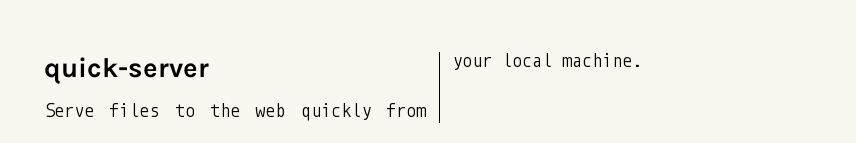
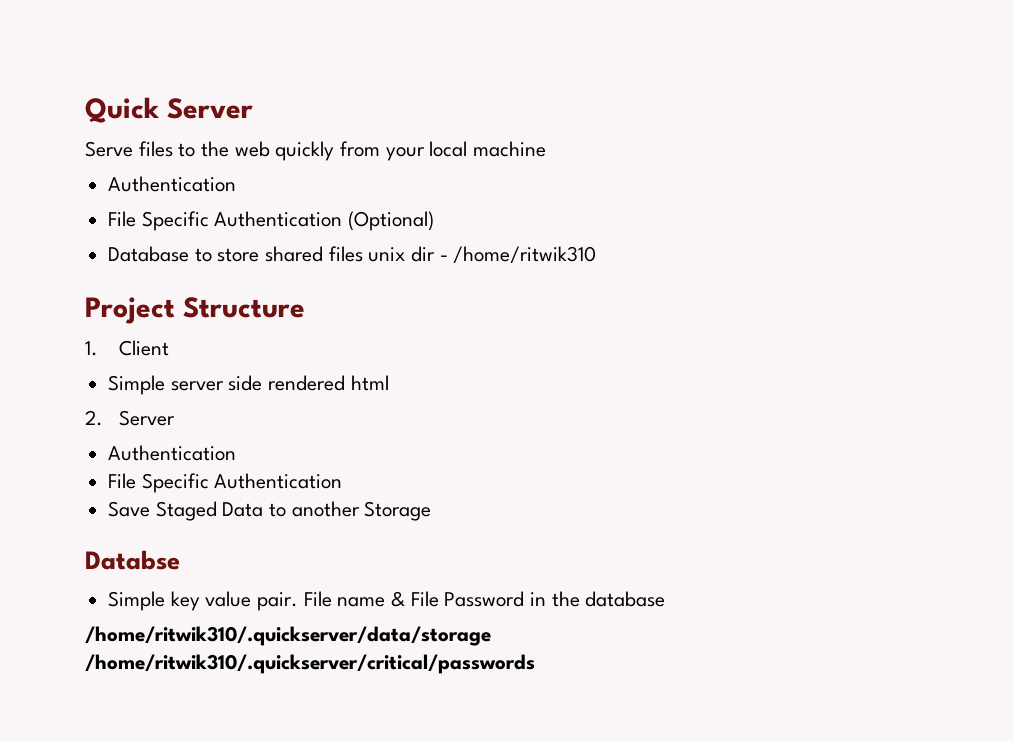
- quick-server
+ Quick Server
- Serve files to the web quickly from your local machine.
+ Serve files to the web quickly from your local machine
+ Authentication
+ File Specific Authentication (Optional)
+ Database to store shared files unix dir - /home/ritwik310
+ Project Structure
+ 1. Client
+ Simple server side rendered html
+ 2. Server
+ Authentication
+ File Specific Authentication
+ Save Staged Data to another Storage
+ Databse
+ Simple key value pair. File name & File Password in the database
+ /home/ritwik310/.quickserver/data/storage /home/ritwik310/.quickserver/critical/passwords

